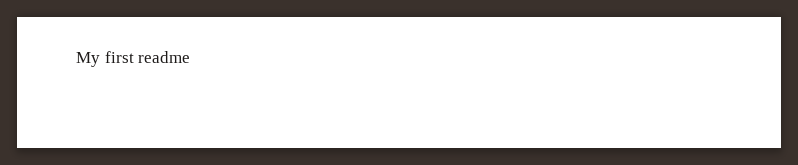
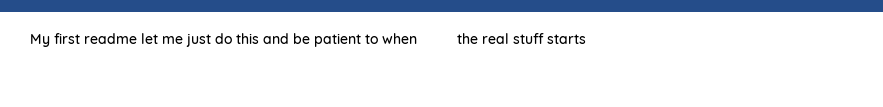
- My first readme
+ My first readme let me just do this and be patient to when the real stuff starts

